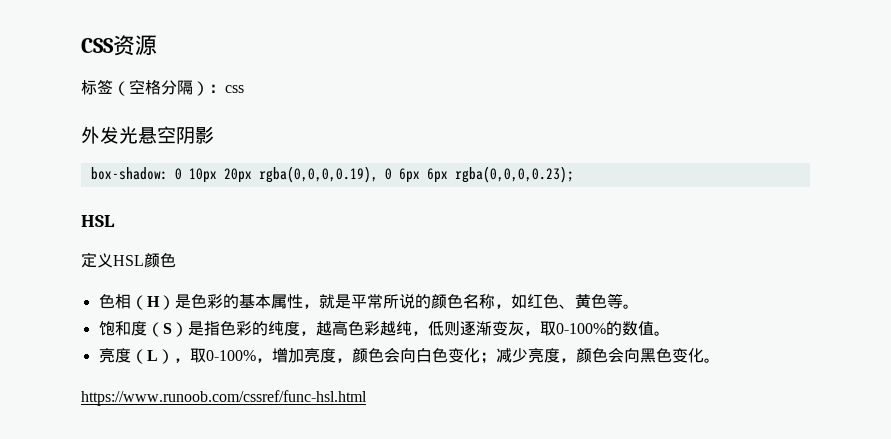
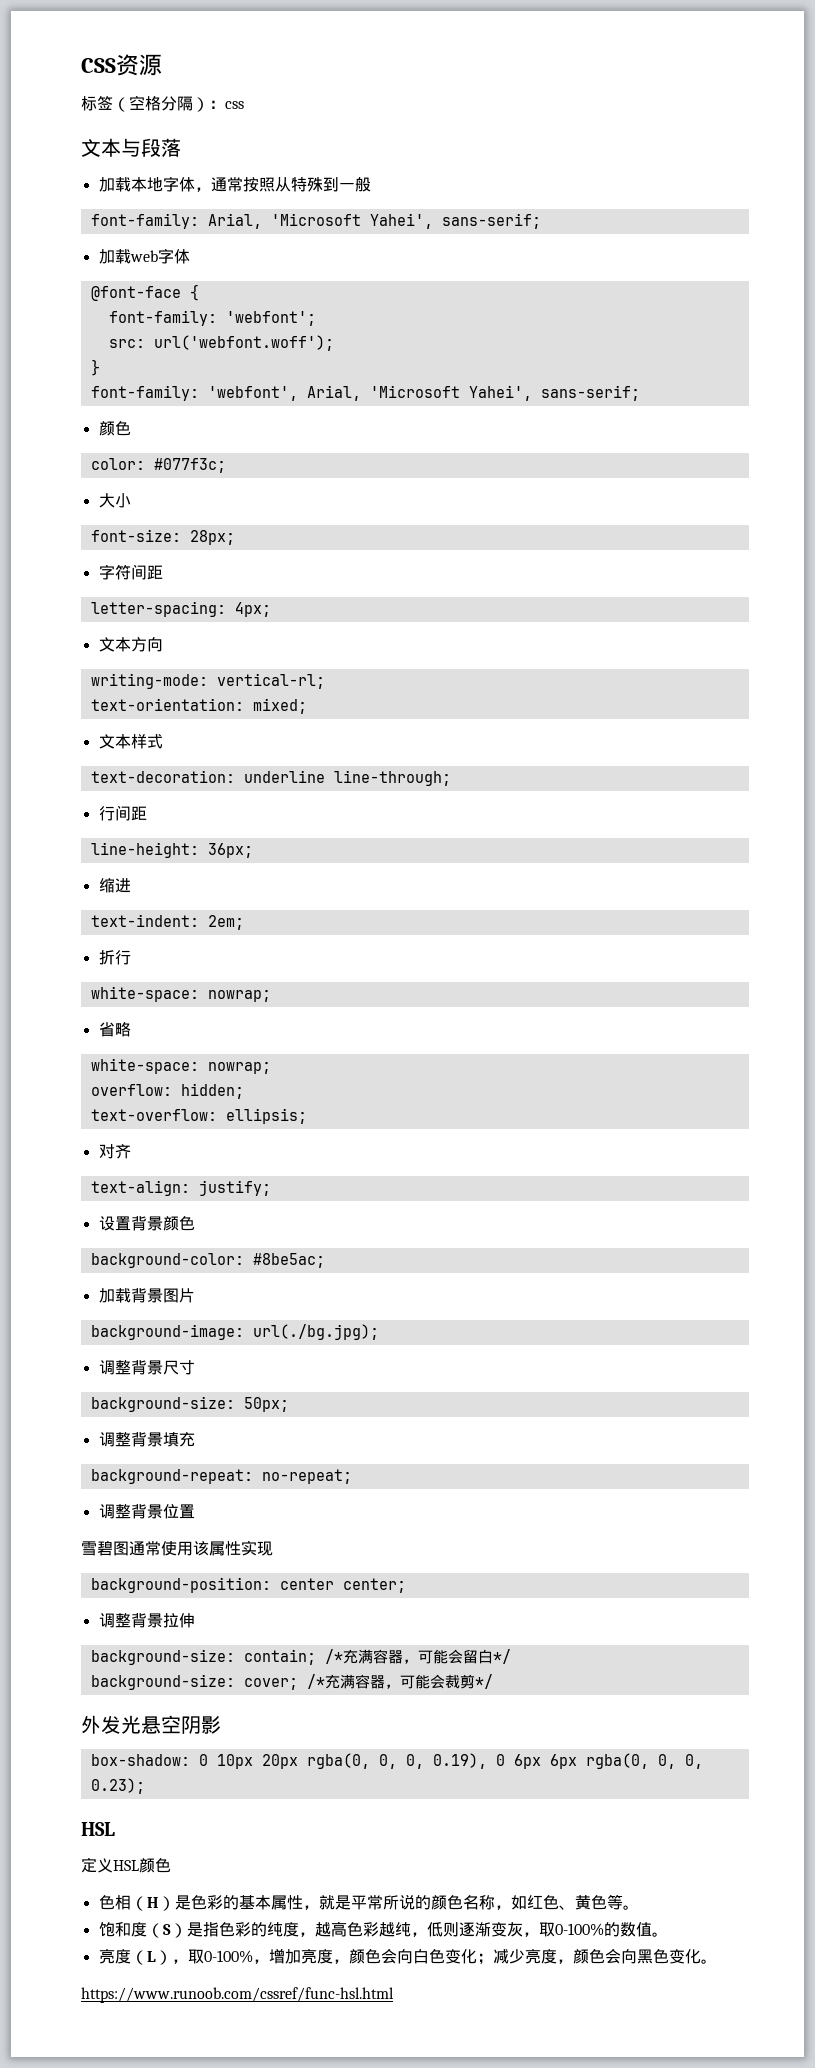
+ 文本与段落
+ 加载本地字体，通常按照从特殊到一般
+ font-family: Arial, 'Microsoft Yahei', sans-serif;
+ 加载web字体
+ @font-face {
+ font-family: 'webfont';
+ src: url('webfont.woff');
+ }
+ font-family: 'webfont', Arial, 'Microsoft Yahei', sans-serif;
+ 颜色
+ color: #077f3c;
+ 大小
+ font-size: 28px;
+ 字符间距
+ letter-spacing: 4px;
+ 文本方向
+ writing-mode: vertical-rl;
+ text-orientation: mixed;
+ 文本样式
+ text-decoration: underline line-through;
+ 行间距
+ line-height: 36px;
+ 缩进
+ text-indent: 2em;
+ 折行
+ white-space: nowrap;
+ 省略
+ white-space: nowrap;
+ overflow: hidden;
+ text-overflow: ellipsis;
+ 对齐
+ text-align: justify;
+ 设置背景颜色
+ background-color: #8be5ac;
+ 加载背景图片
+ background-image: url(./bg.jpg);
+ 调整背景尺寸
+ background-size: 50px;
+ 调整背景填充
+ background-repeat: no-repeat;
+ 调整背景位置
+ 雪碧图通常使用该属性实现
+ background-position: center center;
+ 调整背景拉伸
+ background-size: contain; /*充满容器，可能会留白*/
+ background-size: cover; /*充满容器，可能会裁剪*/
- box-shadow: 0 10px 20px rgba(0,0,0,0.19), 0 6px 6px rgba(0,0,0,0.23);
+ box-shadow: 0 10px 20px rgba(0, 0, 0, 0.19), 0 6px 6px rgba(0, 0, 0, 0.23);

